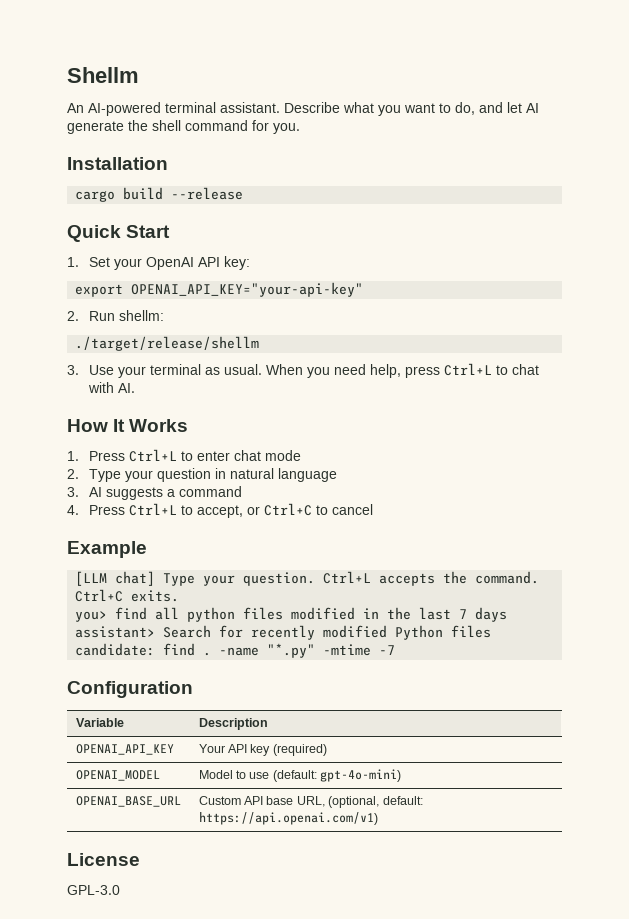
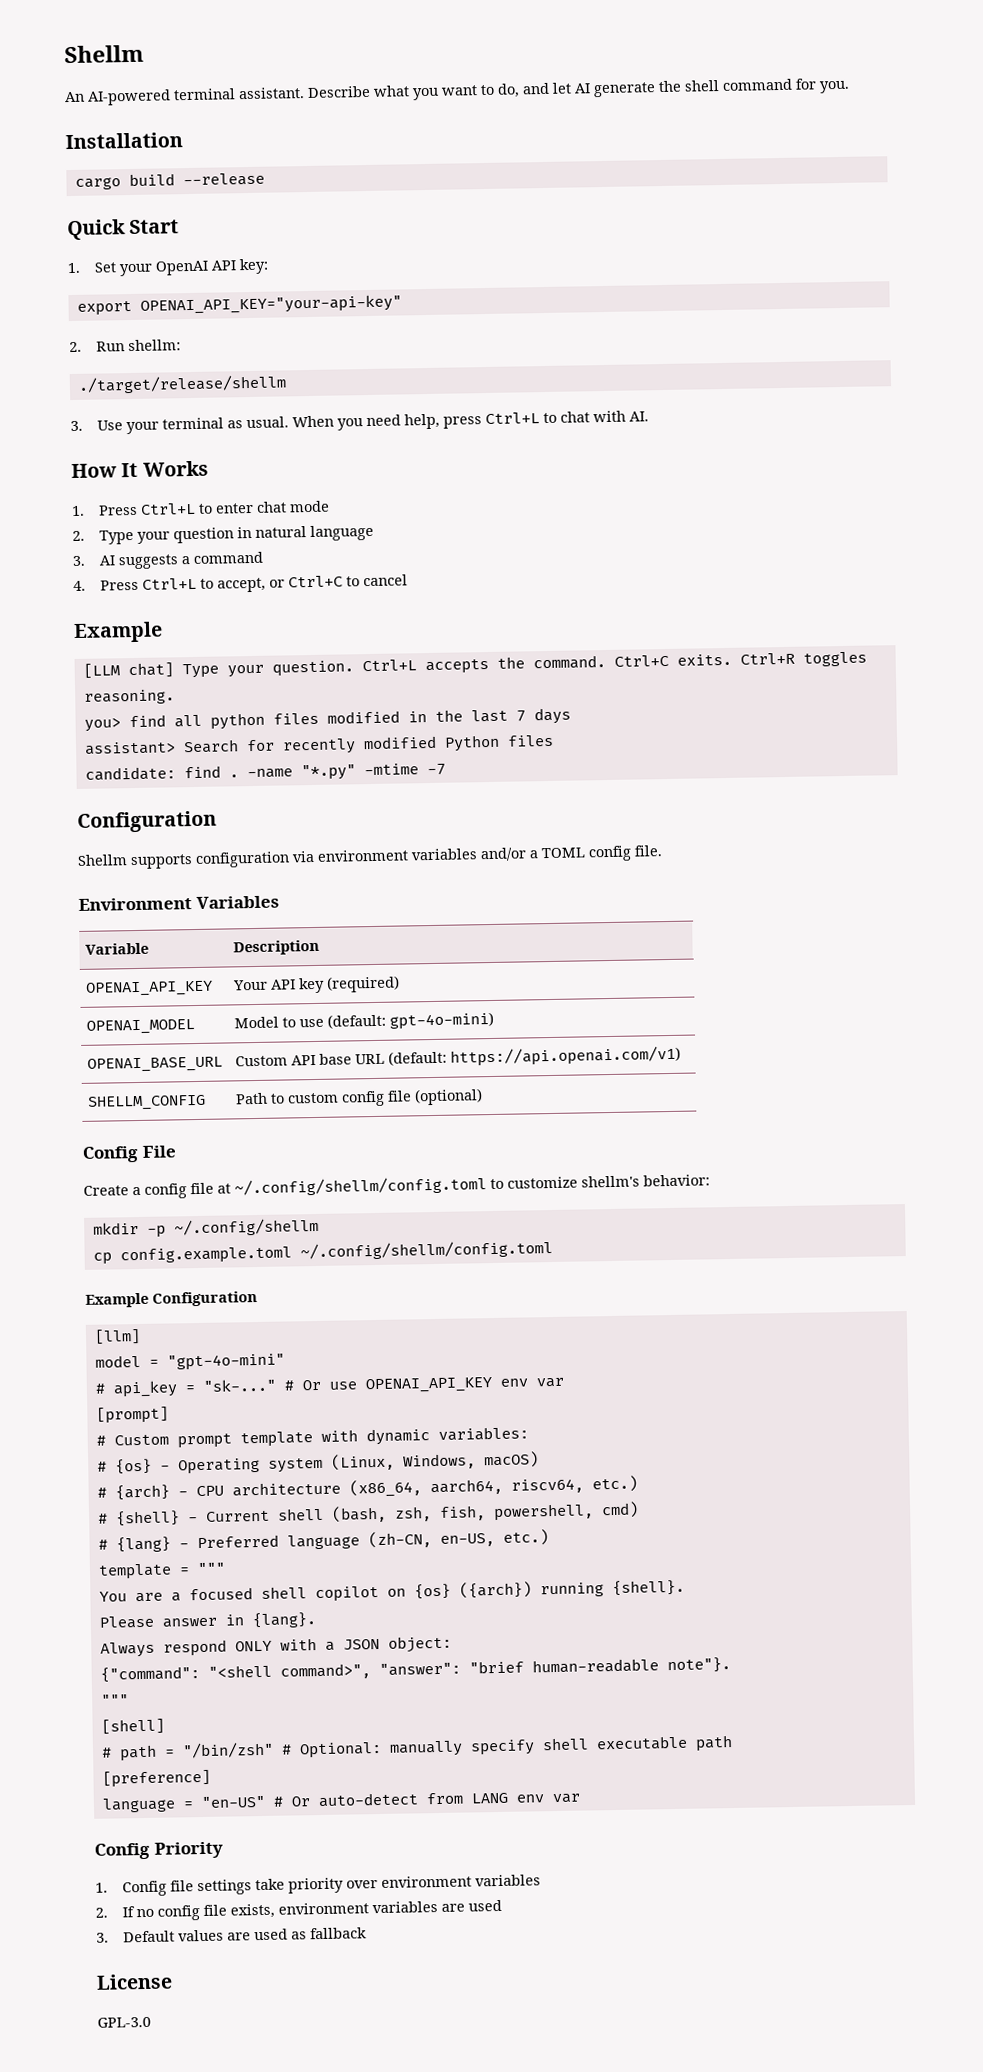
+ Ctrl+R toggles reasoning.
+ Shellm supports configuration via environment variables and/or a TOML config file.
+ Environment Variables
- OPENAI_BASE_URL | Custom API base URL, (optional, default: https://api.openai.com/v1)
+ OPENAI_BASE_URL | Custom API base URL (default: https://api.openai.com/v1)
+ SHELLM_CONFIG | Path to custom config file (optional)
+ Config File
+ Create a config file at ~/.config/shellm/config.toml to customize shellm's behavior:
+ mkdir -p ~/.config/shellm
+ cp config.example.toml ~/.config/shellm/config.toml
+ Example Configuration
+ [llm]
+ model = "gpt-4o-mini"
+ # api_key = "sk-..." # Or use OPENAI_API_KEY env var
+ [prompt]
+ # Custom prompt template with dynamic variables:
+ # {os} - Operating system (Linux, Windows, macOS)
+ # {arch} - CPU architecture (x86_64, aarch64, riscv64, etc.)
+ # {shell} - Current shell (bash, zsh, fish, powershell, cmd)
+ # {lang} - Preferred language (zh-CN, en-US, etc.)
+ template = """
+ You are a focused shell copilot on {os} ({arch}) running {shell}.
+ Please answer in {lang}.
+ Always respond ONLY with a JSON object:
+ {"command": "<shell command>", "answer": "brief human-readable note"}.
+ """
+ [shell]
+ # path = "/bin/zsh" # Optional: manually specify shell executable path
+ [preference]
+ language = "en-US" # Or auto-detect from LANG env var
+ Config Priority
+ 1. Config file settings take priority over environment variables
+ 2. If no config file exists, environment variables are used
+ 3. Default values are used as fallback

